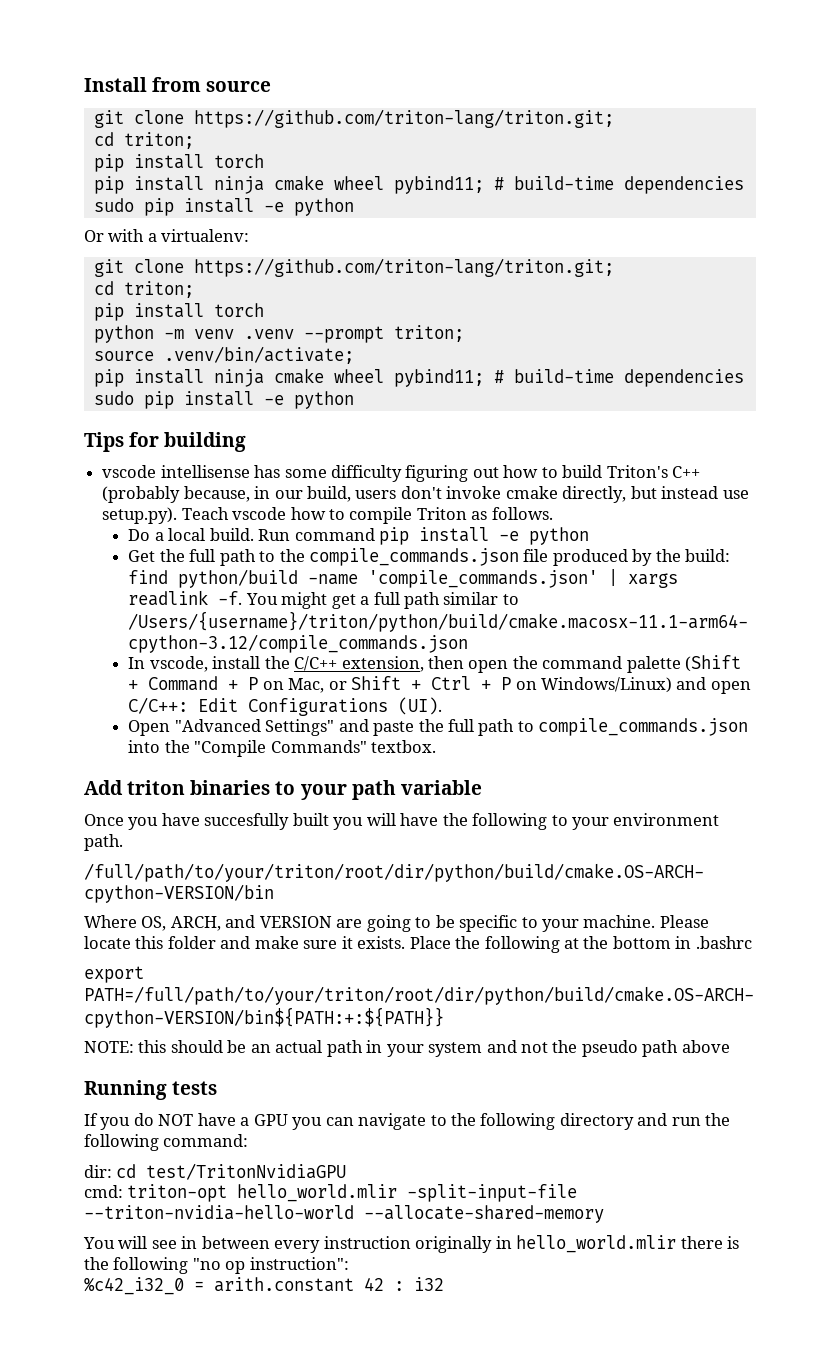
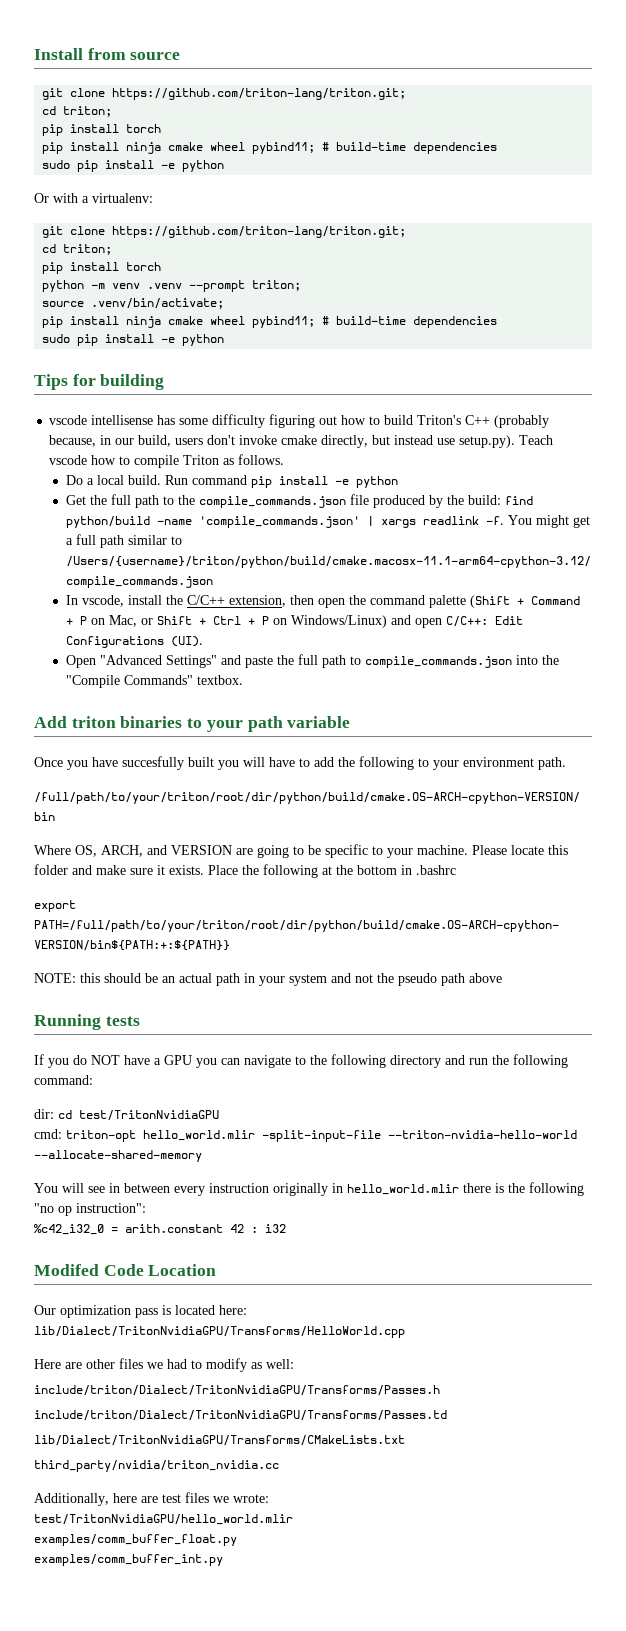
- Once you have succesfully built you will have the following to your environment path.
+ Once you have succesfully built you will have to add the following to your environment path.
+ Modifed Code Location
+ Our optimization pass is located here: lib/Dialect/TritonNvidiaGPU/Transforms/HelloWorld.cpp
+ Here are other files we had to modify as well:
+ include/triton/Dialect/TritonNvidiaGPU/Transforms/Passes.h
+ include/triton/Dialect/TritonNvidiaGPU/Transforms/Passes.td
+ lib/Dialect/TritonNvidiaGPU/Transforms/CMakeLists.txt
+ third_party/nvidia/triton_nvidia.cc
+ Additionally, here are test files we wrote:
+ test/TritonNvidiaGPU/hello_world.mlir
+ examples/comm_buffer_float.py
+ examples/comm_buffer_int.py

